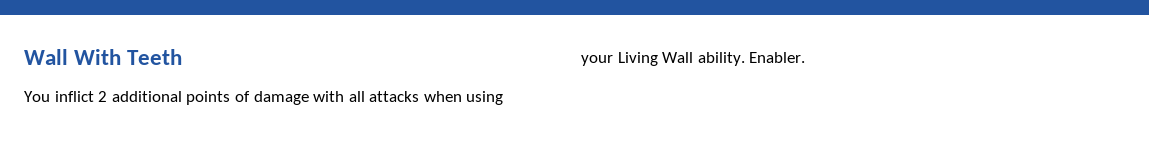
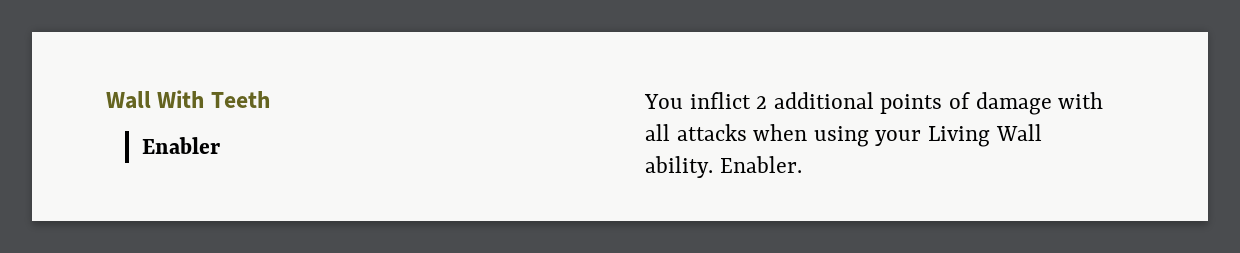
+ Enabler

